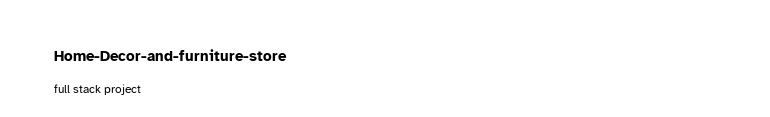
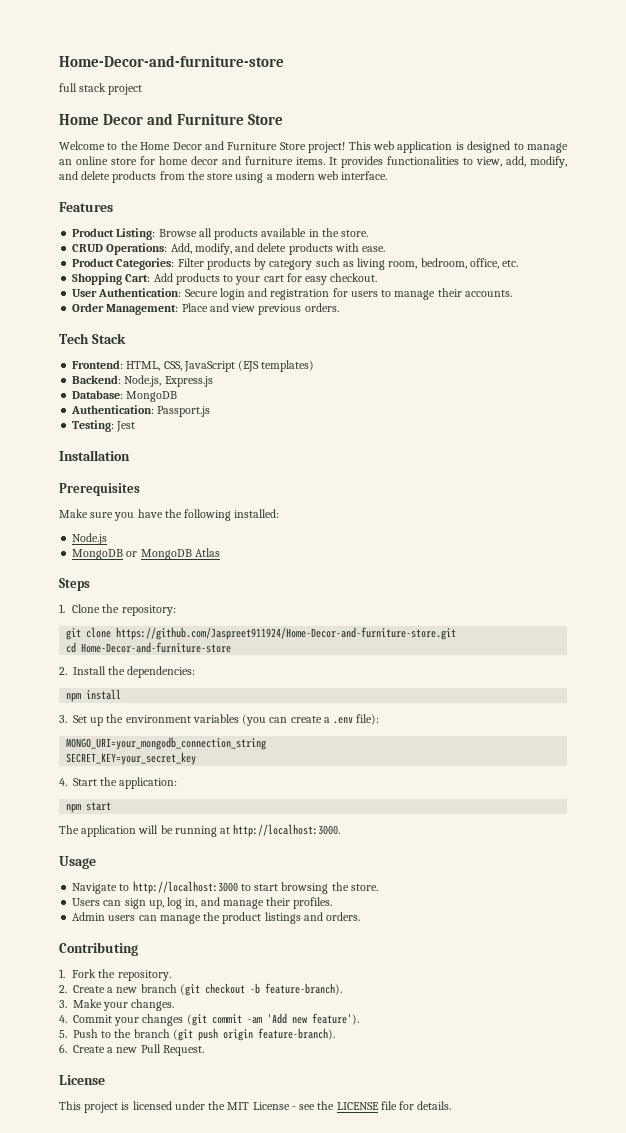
  full stack project
+ Home Decor and Furniture Store
+ Welcome to the Home Decor and Furniture Store project! This web application is designed to manage an online store for home decor and furniture items. It provides functionalities to view, add, modify, and delete products from the store using a modern web interface.
+ Features
+ Product Listing: Browse all products available in the store.
+ CRUD Operations: Add, modify, and delete products with ease.
+ Product Categories: Filter products by category such as living room, bedroom, office, etc.
+ Shopping Cart: Add products to your cart for easy checkout.
+ User Authentication: Secure login and registration for users to manage their accounts.
+ Order Management: Place and view previous orders.
+ Tech Stack
+ Frontend: HTML, CSS, JavaScript (EJS templates)
+ Backend: Node.js, Express.js
+ Database: MongoDB
+ Authentication: Passport.js
+ Testing: Jest
+ Installation
+ Prerequisites
+ Make sure you have the following installed:
+ Node.js
+ MongoDB or MongoDB Atlas
+ Steps
+ 1. Clone the repository:
+ git clone https://github.com/Jaspreet911924/Home-Decor-and-furniture-store.git
+ cd Home-Decor-and-furniture-store
+ 2. Install the dependencies:
+ npm install
+ 3. Set up the environment variables (you can create a .env file):
+ MONGO_URI=your_mongodb_connection_string
+ SECRET_KEY=your_secret_key
+ 4. Start the application:
+ npm start
+ The application will be running at http://localhost:3000.
+ Usage
+ Navigate to http://localhost:3000 to start browsing the store.
+ Users can sign up, log in, and manage their profiles.
+ Admin users can manage the product listings and orders.
+ Contributing
+ 1. Fork the repository.
+ 2. Create a new branch (git checkout -b feature-branch).
+ 3. Make your changes.
+ 4. Commit your changes (git commit -am 'Add new feature').
+ 5. Push to the branch (git push origin feature-branch).
+ 6. Create a new Pull Request.
+ License
+ This project is licensed under the MIT License - see the LICENSE file for details.

